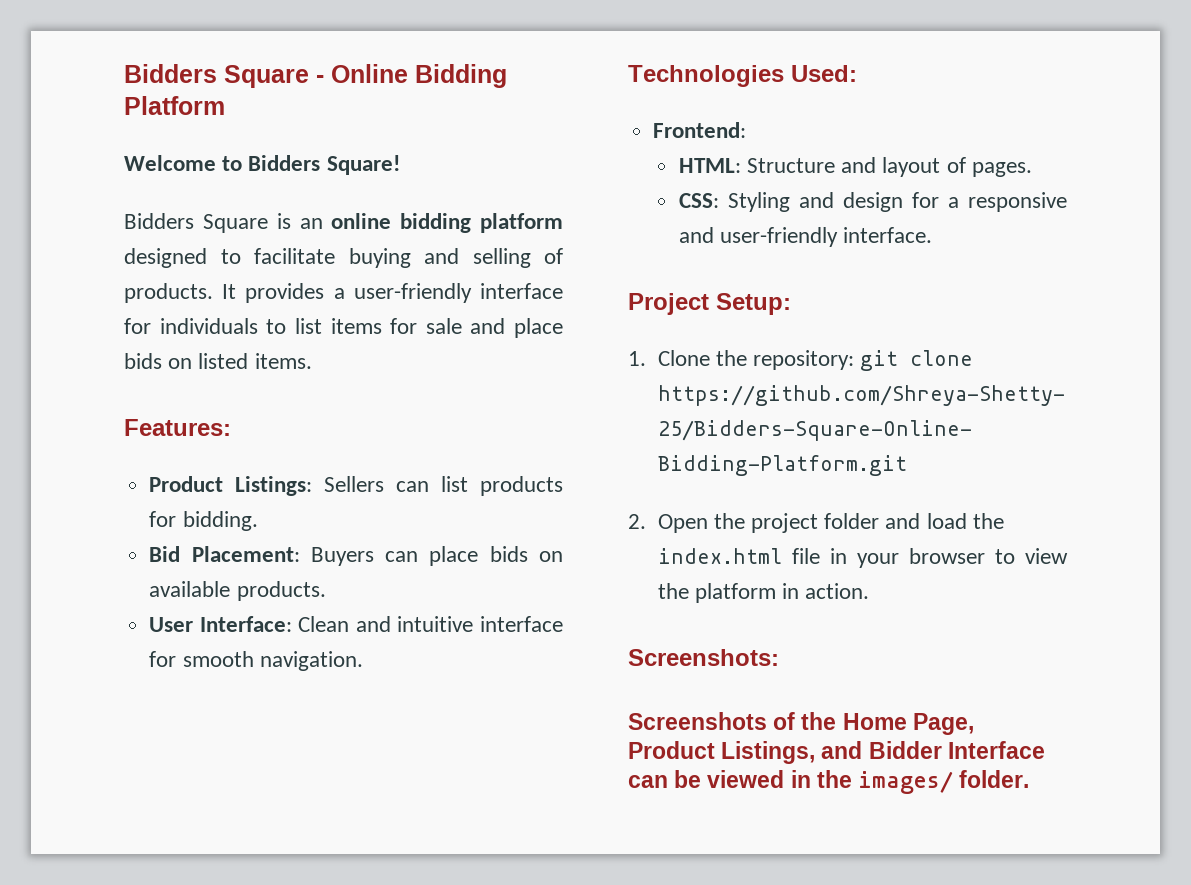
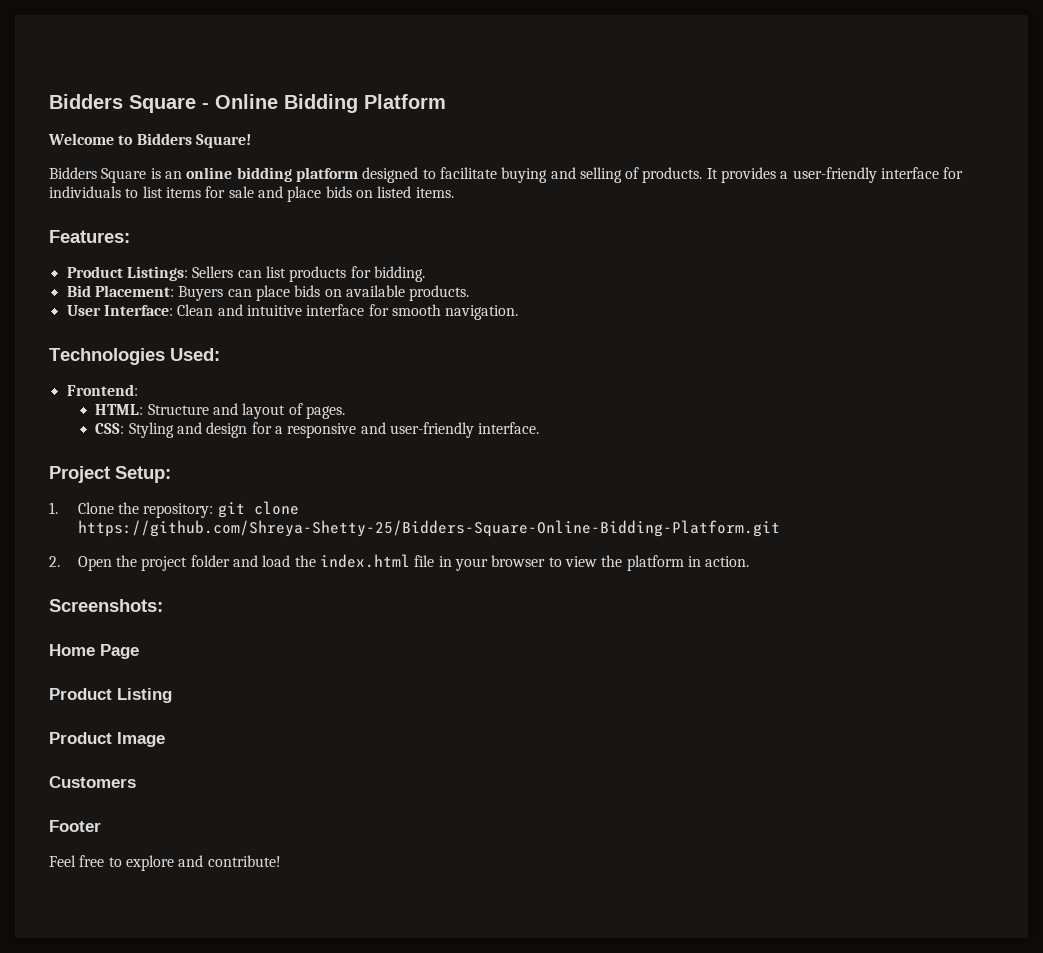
- Screenshots of the Home Page, Product Listings, and Bidder Interface can be viewed in the images/ folder.
+ Home Page
+ Product Listing
+ Product Image
+ Customers
+ Footer
+ Feel free to explore and contribute!

